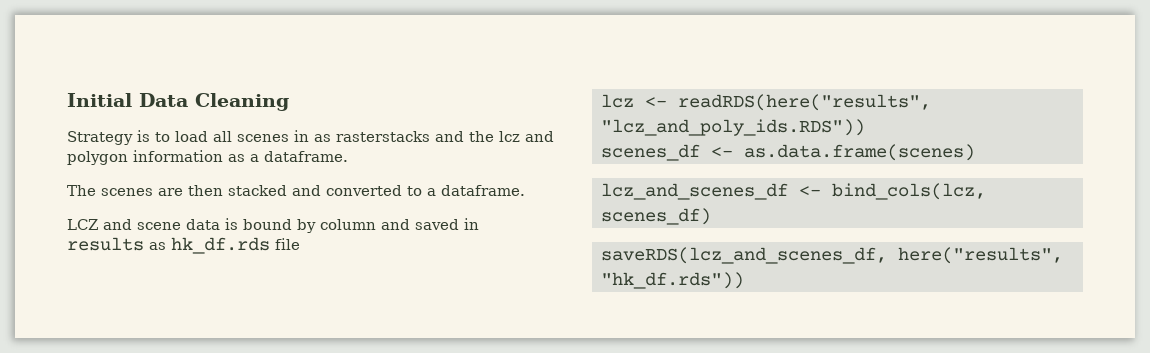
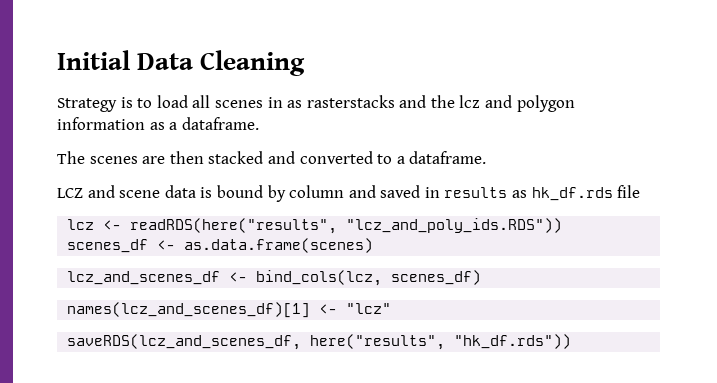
+ names(lcz_and_scenes_df)[1] <- "lcz"

